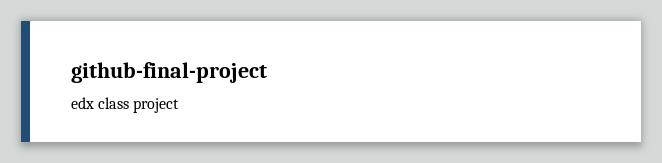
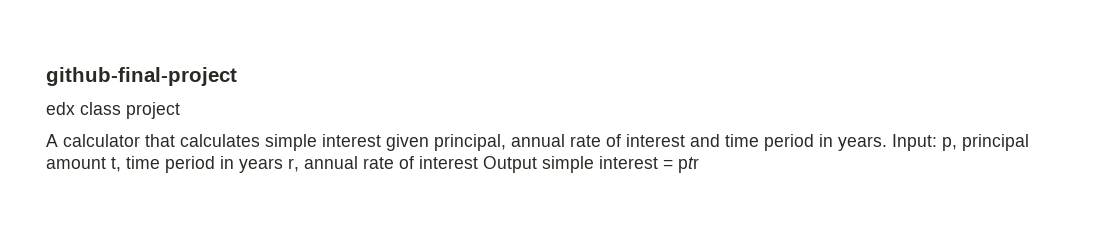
+ A calculator that calculates simple interest given principal, annual rate of interest and time period in years. Input: p, principal amount t, time period in years r, annual rate of interest Output simple interest = ptr

